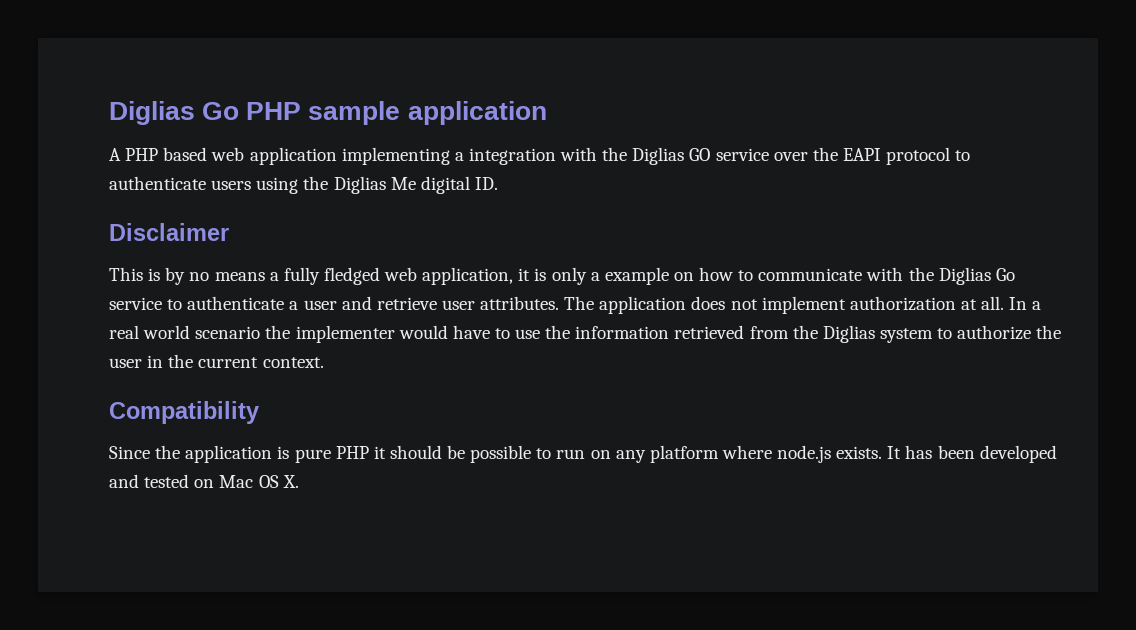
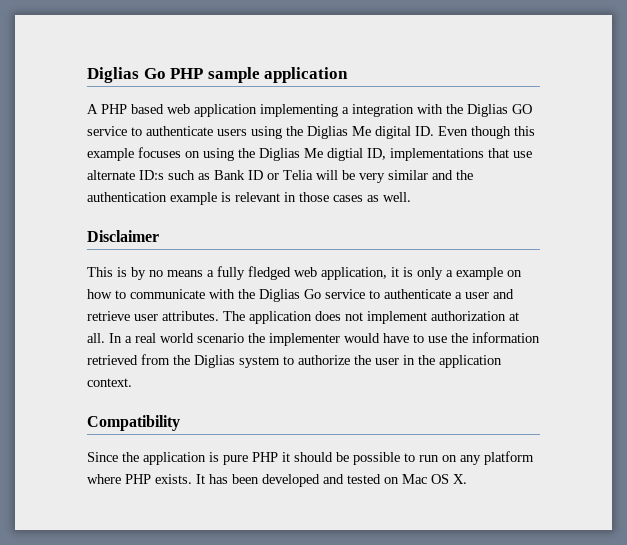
- A PHP based web application implementing a integration with the Diglias GO service over the EAPI protocol to authenticate users using the Diglias Me digital ID.
+ A PHP based web application implementing a integration with the Diglias GO service to authenticate users using the Diglias Me digital ID. Even though this example focuses on using the Diglias Me digtial ID, implementations that use alternate ID:s such as Bank ID or Telia will be very similar and the authentication example is relevant in those cases as well.
- In a real world scenario the implementer would have to use the information retrieved from the Diglias system to authorize the user in the current context.
+ In a real world scenario the implementer would have to use the information retrieved from the Diglias system to authorize the user in the application context.
- Since the application is pure PHP it should be possible to run on any platform where node.js exists.
+ Since the application is pure PHP it should be possible to run on any platform where PHP exists.

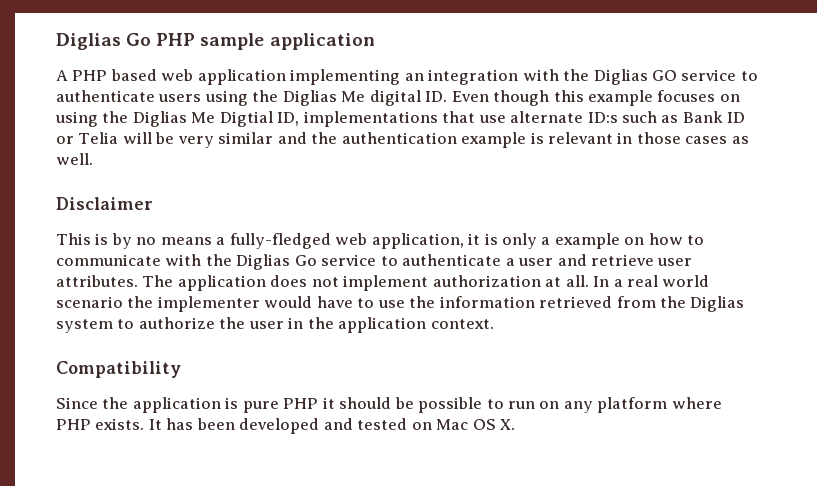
- A PHP based web application implementing a integration with the Diglias GO service to authenticate users using the Diglias Me digital ID. Even though this example focuses on using the Diglias Me digtial ID, implementations that use alternate ID:s such as Bank ID or Telia will be very similar and the authentication example is relevant in those cases as well.
+ A PHP based web application implementing an integration with the Diglias GO service to authenticate users using the Diglias Me digital ID. Even though this example focuses on using the Diglias Me Digtial ID, implementations that use alternate ID:s such as Bank ID or Telia will be very similar and the authentication example is relevant in those cases as well.
- This is by no means a fully fledged web application, it is only a example on how to communicate with the Diglias Go service to authenticate a user and retrieve user attributes.
+ This is by no means a fully-fledged web application, it is only a example on how to communicate with the Diglias Go service to authenticate a user and retrieve user attributes.

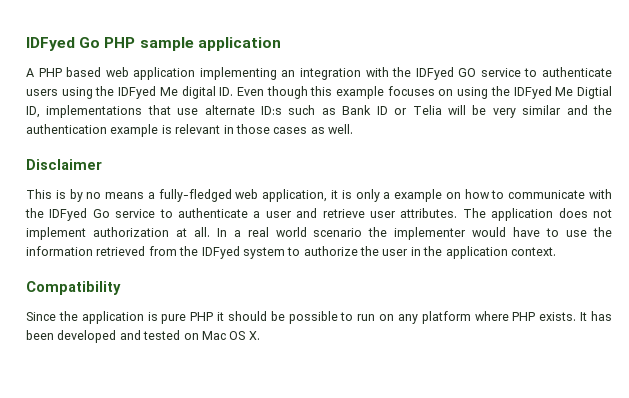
- Diglias Go PHP sample application
+ IDFyed Go PHP sample application
- A PHP based web application implementing an integration with the Diglias GO service to authenticate users using the Diglias Me digital ID. Even though this example focuses on using the Diglias Me Digtial ID, implementations that use alternate ID:s such as Bank ID or Telia will be very similar and the authentication example is relevant in those cases as well.
+ A PHP based web application implementing an integration with the IDFyed GO service to authenticate users using the IDFyed Me digital ID. Even though this example focuses on using the IDFyed Me Digtial ID, implementations that use alternate ID:s such as Bank ID or Telia will be very similar and the authentication example is relevant in those cases as well.
- This is by no means a fully-fledged web application, it is only a example on how to communicate with the Diglias Go service to authenticate a user and retrieve user attributes.
+ This is by no means a fully-fledged web application, it is only a example on how to communicate with the IDFyed Go service to authenticate a user and retrieve user attributes.
- In a real world scenario the implementer would have to use the information retrieved from the Diglias system to authorize the user in the application context.
+ In a real world scenario the implementer would have to use the information retrieved from the IDFyed system to authorize the user in the application context.

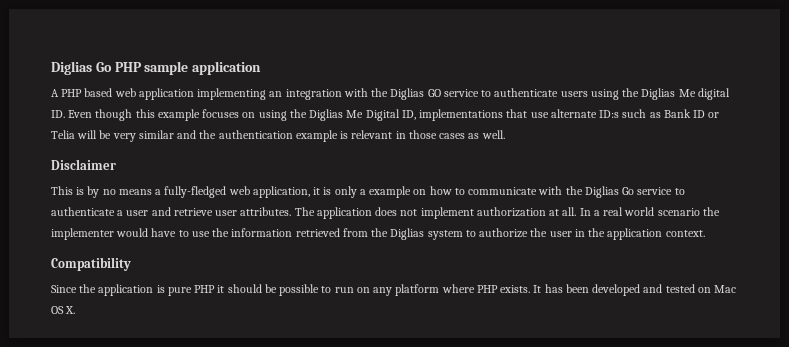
- IDFyed Go PHP sample application
+ Diglias Go PHP sample application
- A PHP based web application implementing an integration with the IDFyed GO service to authenticate users using the IDFyed Me digital ID. Even though this example focuses on using the IDFyed Me Digtial ID, implementations that use alternate ID:s such as Bank ID or Telia will be very similar and the authentication example is relevant in those cases as well.
+ A PHP based web application implementing an integration with the Diglias GO service to authenticate users using the Diglias Me digital ID. Even though this example focuses on using the Diglias Me Digital ID, implementations that use alternate ID:s such as Bank ID or Telia will be very similar and the authentication example is relevant in those cases as well.
- This is by no means a fully-fledged web application, it is only a example on how to communicate with the IDFyed Go service to authenticate a user and retrieve user attributes.
+ This is by no means a fully-fledged web application, it is only a example on how to communicate with the Diglias Go service to authenticate a user and retrieve user attributes.
- In a real world scenario the implementer would have to use the information retrieved from the IDFyed system to authorize the user in the application context.
+ In a real world scenario the implementer would have to use the information retrieved from the Diglias system to authorize the user in the application context.

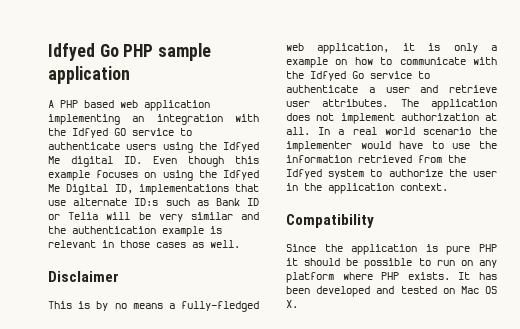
- Diglias Go PHP sample application
+ Idfyed Go PHP sample application
- A PHP based web application implementing an integration with the Diglias GO service to authenticate users using the Diglias Me digital ID. Even though this example focuses on using the Diglias Me Digital ID, implementations that use alternate ID:s such as Bank ID or Telia will be very similar and the authentication example is relevant in those cases as well.
+ A PHP based web application implementing an integration with the Idfyed GO service to authenticate users using the Idfyed Me digital ID. Even though this example focuses on using the Idfyed Me Digital ID, implementations that use alternate ID:s such as Bank ID or Telia will be very similar and the authentication example is relevant in those cases as well.
- This is by no means a fully-fledged web application, it is only a example on how to communicate with the Diglias Go service to authenticate a user and retrieve user attributes.
+ This is by no means a fully-fledged web application, it is only a example on how to communicate with the Idfyed Go service to authenticate a user and retrieve user attributes.
- In a real world scenario the implementer would have to use the information retrieved from the Diglias system to authorize the user in the application context.
+ In a real world scenario the implementer would have to use the information retrieved from the Idfyed system to authorize the user in the application context.

